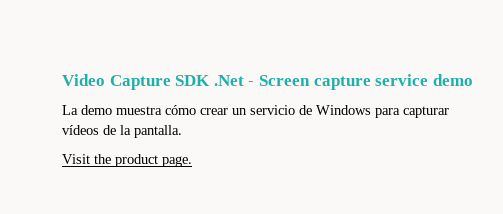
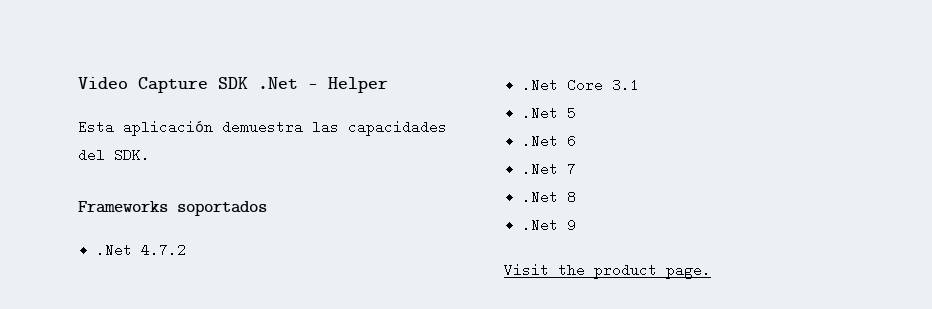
- Video Capture SDK .Net - Screen capture service demo
- La demo muestra cómo crear un servicio de Windows para capturar vídeos de la pantalla.
+ Video Capture SDK .Net - Helper
+ Esta aplicación demuestra las capacidades del SDK.
+ Frameworks soportados
+ .Net 4.7.2
+ .Net Core 3.1
+ .Net 5
+ .Net 6
+ .Net 7
+ .Net 8
+ .Net 9

